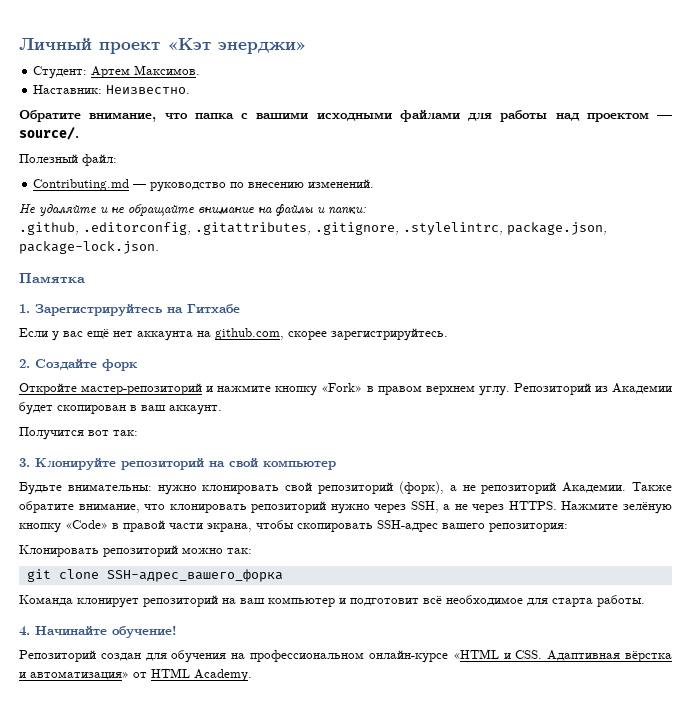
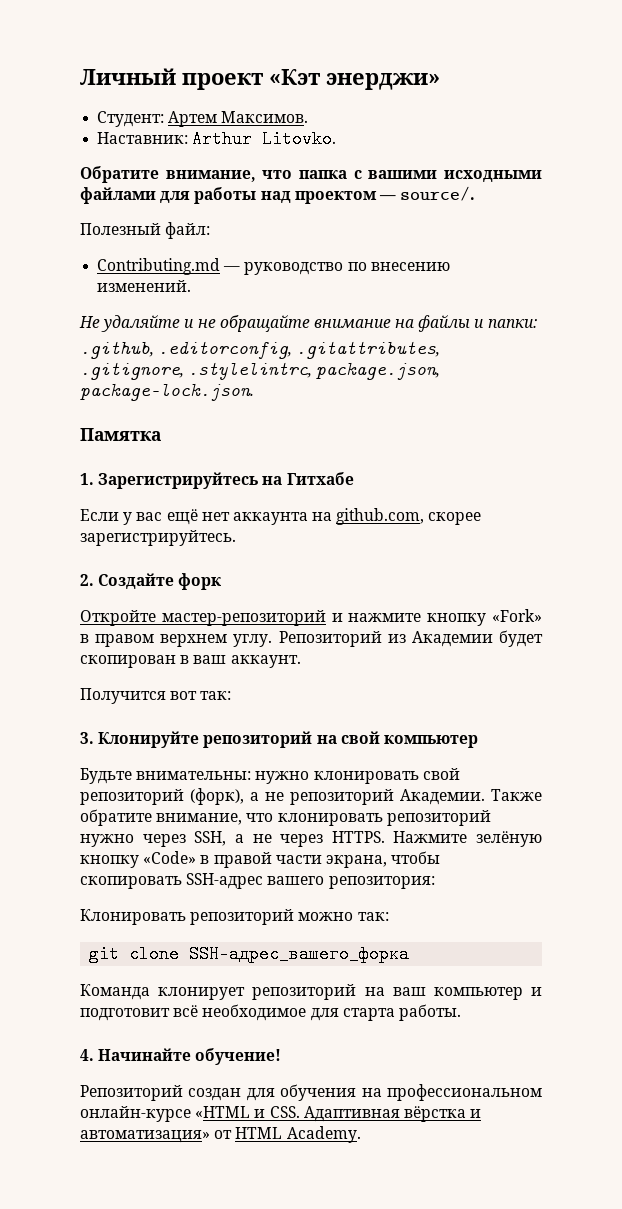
- Наставник: Неизвестно.
+ Наставник: Arthur Litovko.

